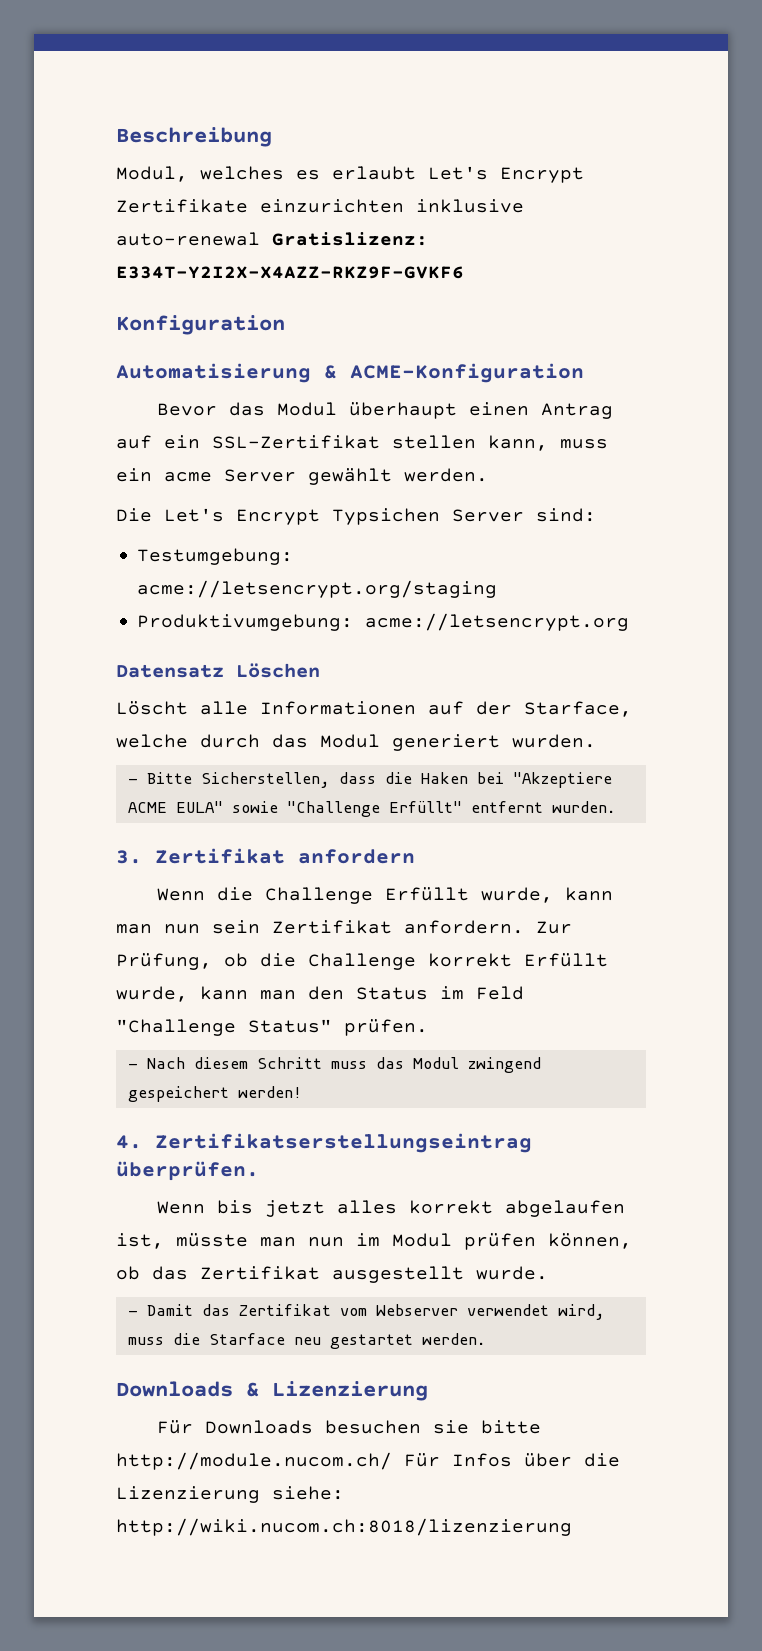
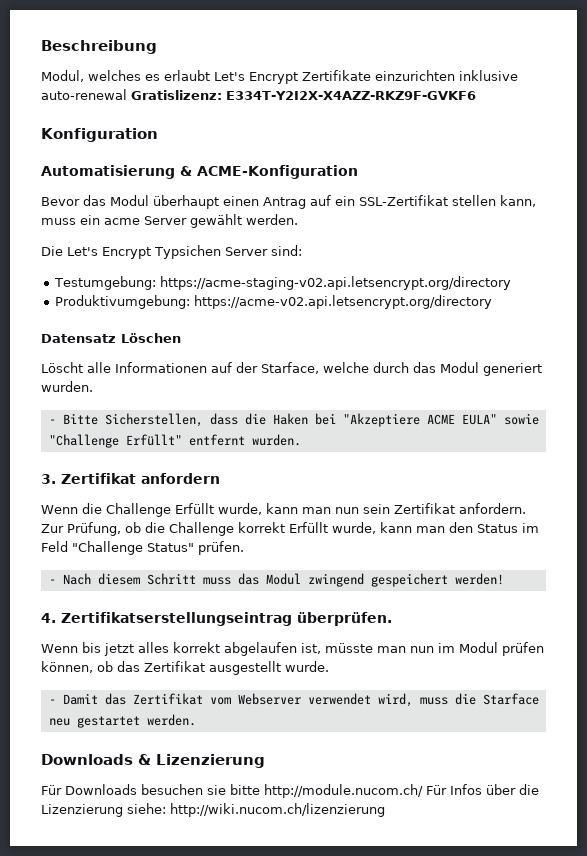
- Testumgebung: acme://letsencrypt.org/staging
+ Testumgebung: https://acme-staging-v02.api.letsencrypt.org/directory
- Produktivumgebung: acme://letsencrypt.org
+ Produktivumgebung: https://acme-v02.api.letsencrypt.org/directory
- Für Downloads besuchen sie bitte http://module.nucom.ch/ Für Infos über die Lizenzierung siehe: http://wiki.nucom.ch:8018/lizenzierung
+ Für Downloads besuchen sie bitte http://module.nucom.ch/ Für Infos über die Lizenzierung siehe: http://wiki.nucom.ch/lizenzierung

